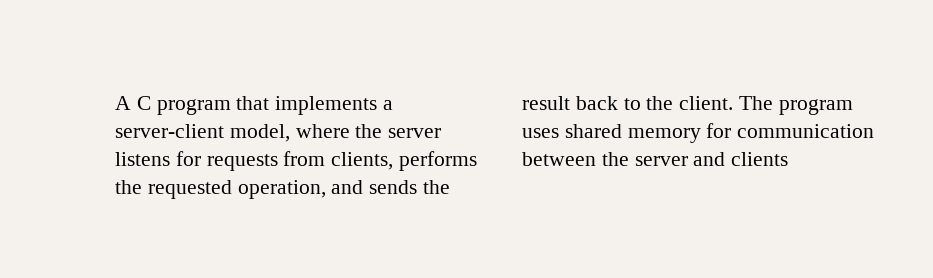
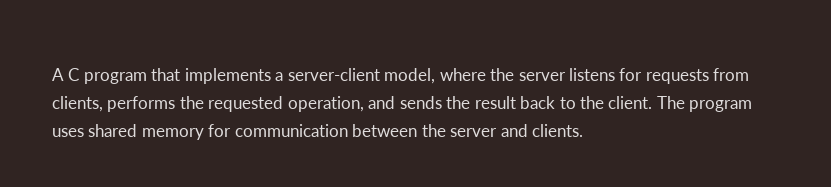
- The program uses shared memory for communication between the server and clients
+ The program uses shared memory for communication between the server and clients.

